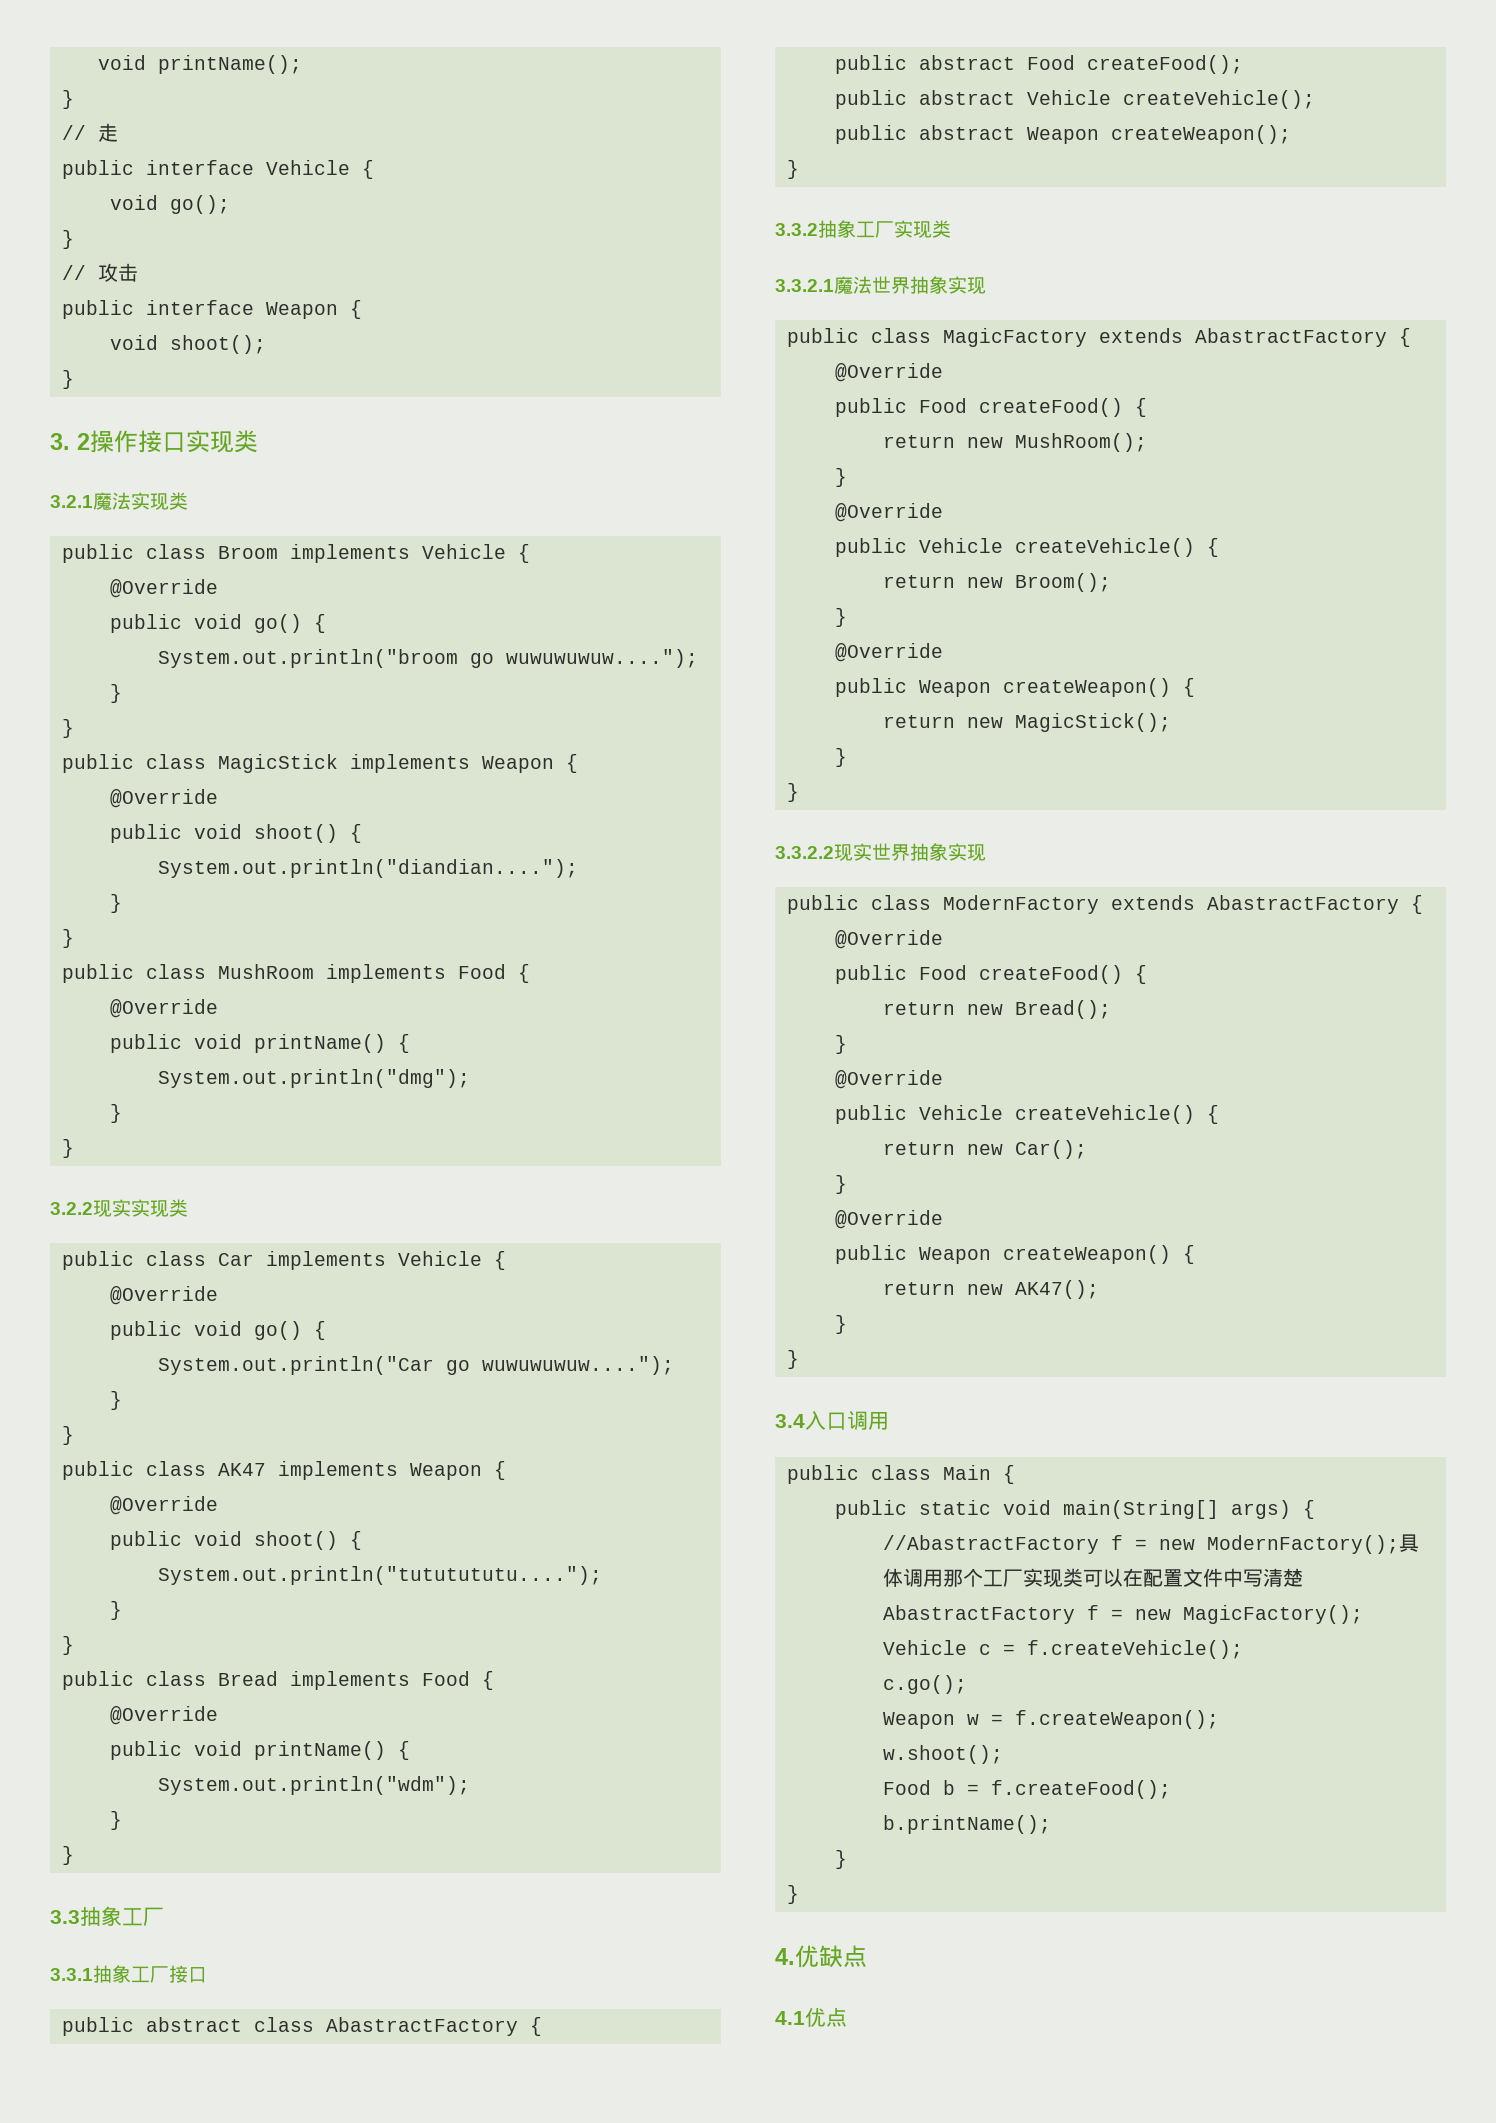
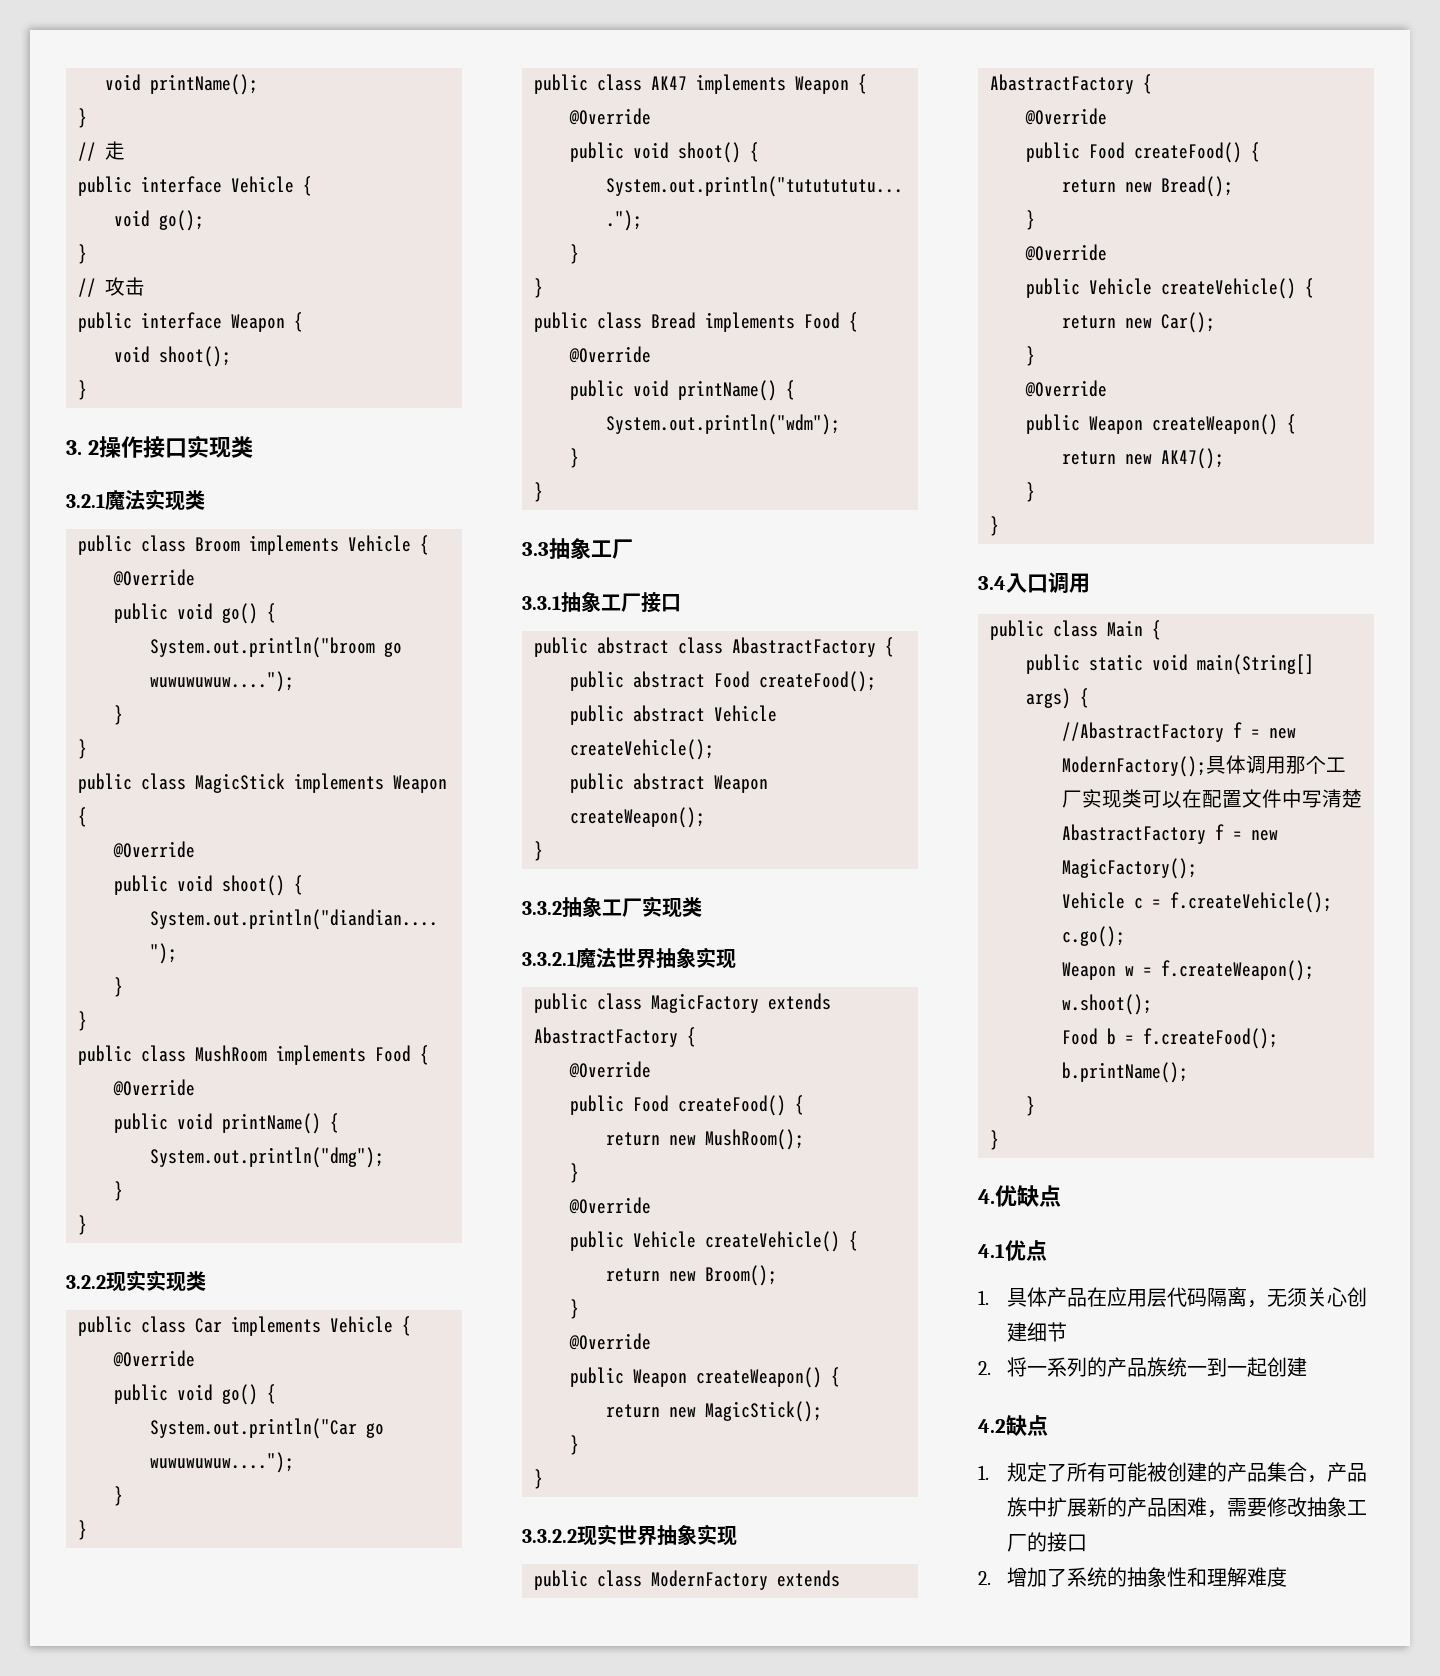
+ 1.具体产品在应用层代码隔离，无须关心创建细节
+ 2.将一系列的产品族统一到一起创建
+ 4.2缺点
+ 1.规定了所有可能被创建的产品集合，产品族中扩展新的产品困难，需要修改抽象工厂的接口
+ 2.增加了系统的抽象性和理解难度

